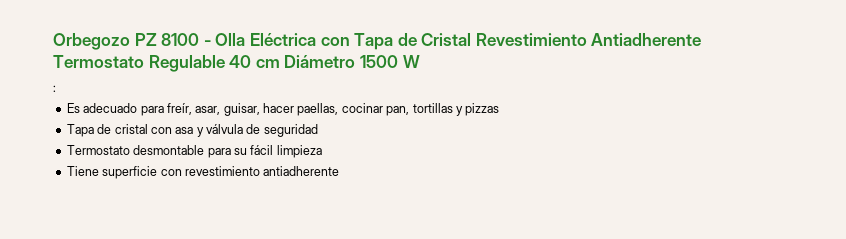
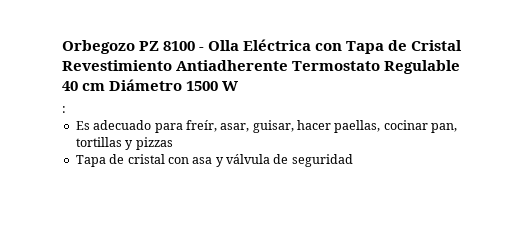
- Termostato desmontable para su fácil limpieza
- Tiene superficie con revestimiento antiadherente

